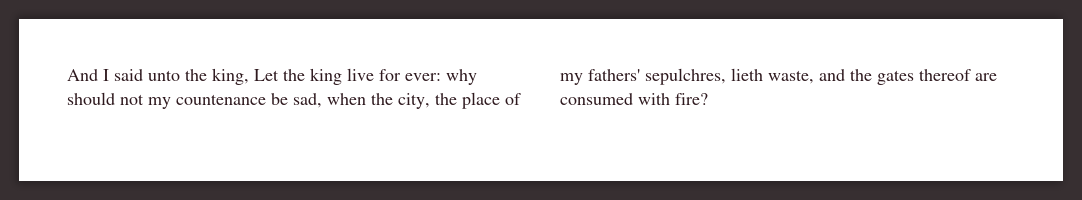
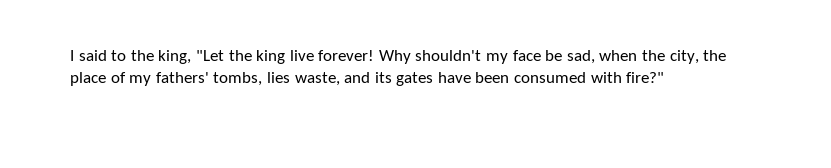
- And I said unto the king, Let the king live for ever: why should not my countenance be sad, when the city, the place of my fathers' sepulchres, lieth waste, and the gates thereof are consumed with fire?
+ I said to the king, "Let the king live forever! Why shouldn't my face be sad, when the city, the place of my fathers' tombs, lies waste, and its gates have been consumed with fire?"

